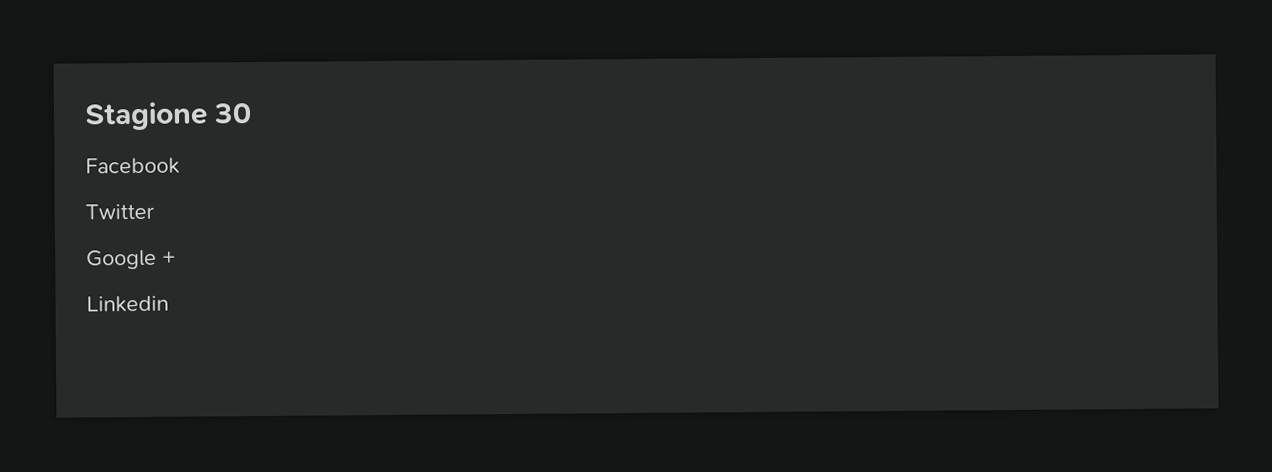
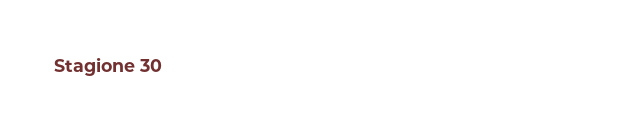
- Facebook
- Twitter
- Google +
- Linkedin

